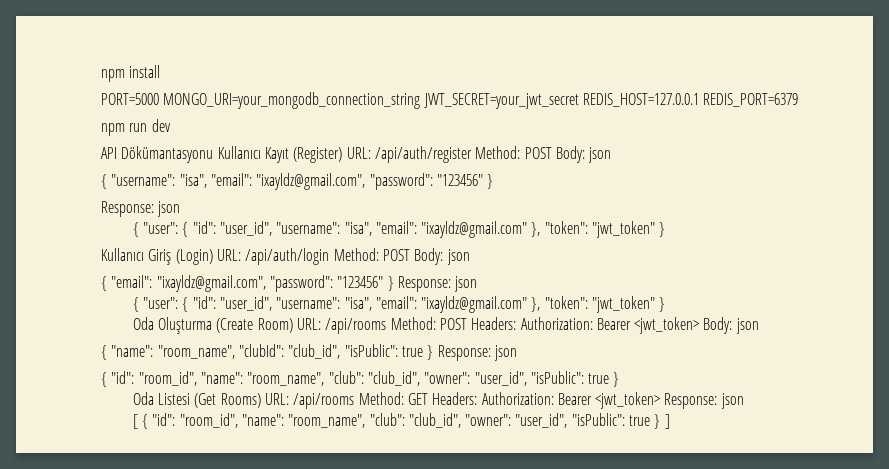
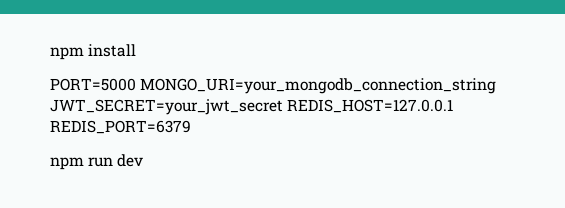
- API Dökümantasyonu Kullanıcı Kayıt (Register) URL: /api/auth/register Method: POST Body: json
- { "username": "isa", "email": "ixayldz@gmail.com", "password": "123456" }
- Response: json
- { "user": { "id": "user_id", "username": "isa", "email": "ixayldz@gmail.com" }, "token": "jwt_token" }
- Kullanıcı Giriş (Login) URL: /api/auth/login Method: POST Body: json
- { "email": "ixayldz@gmail.com", "password": "123456" } Response: json
- { "user": { "id": "user_id", "username": "isa", "email": "ixayldz@gmail.com" }, "token": "jwt_token" }
- Oda Oluşturma (Create Room) URL: /api/rooms Method: POST Headers: Authorization: Bearer <jwt_token> Body: json
- { "name": "room_name", "clubId": "club_id", "isPublic": true } Response: json
- { "id": "room_id", "name": "room_name", "club": "club_id", "owner": "user_id", "isPublic": true }
- Oda Listesi (Get Rooms) URL: /api/rooms Method: GET Headers: Authorization: Bearer <jwt_token> Response: json
- [ { "id": "room_id", "name": "room_name", "club": "club_id", "owner": "user_id", "isPublic": true } ]

